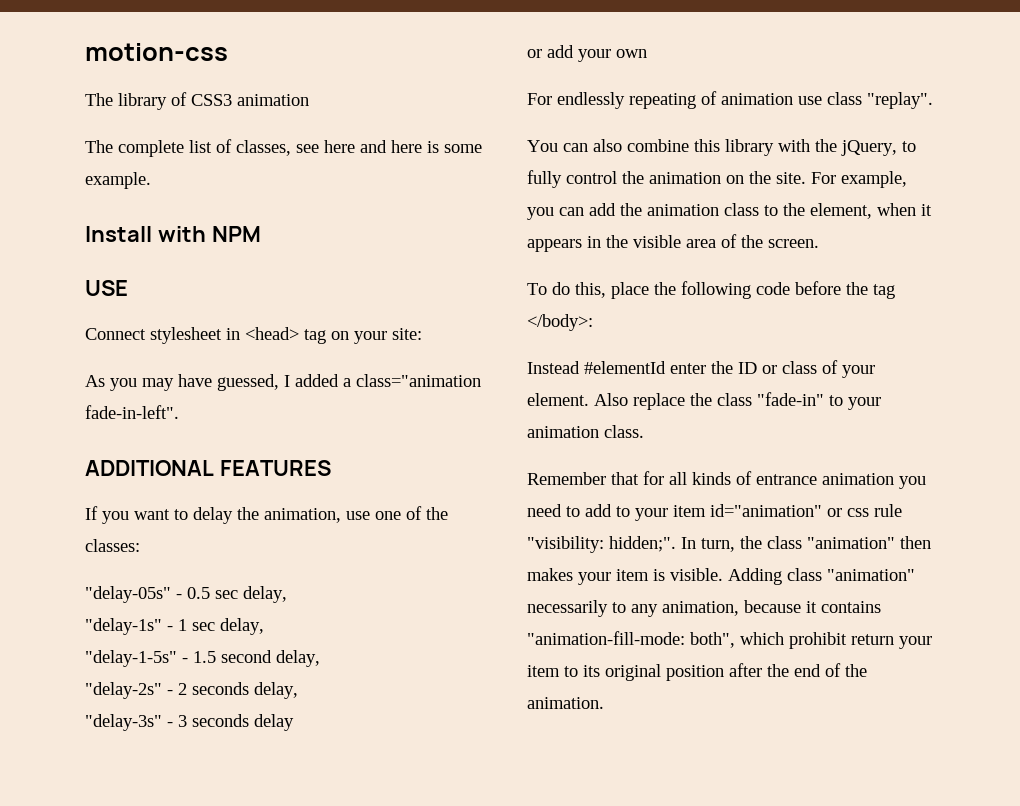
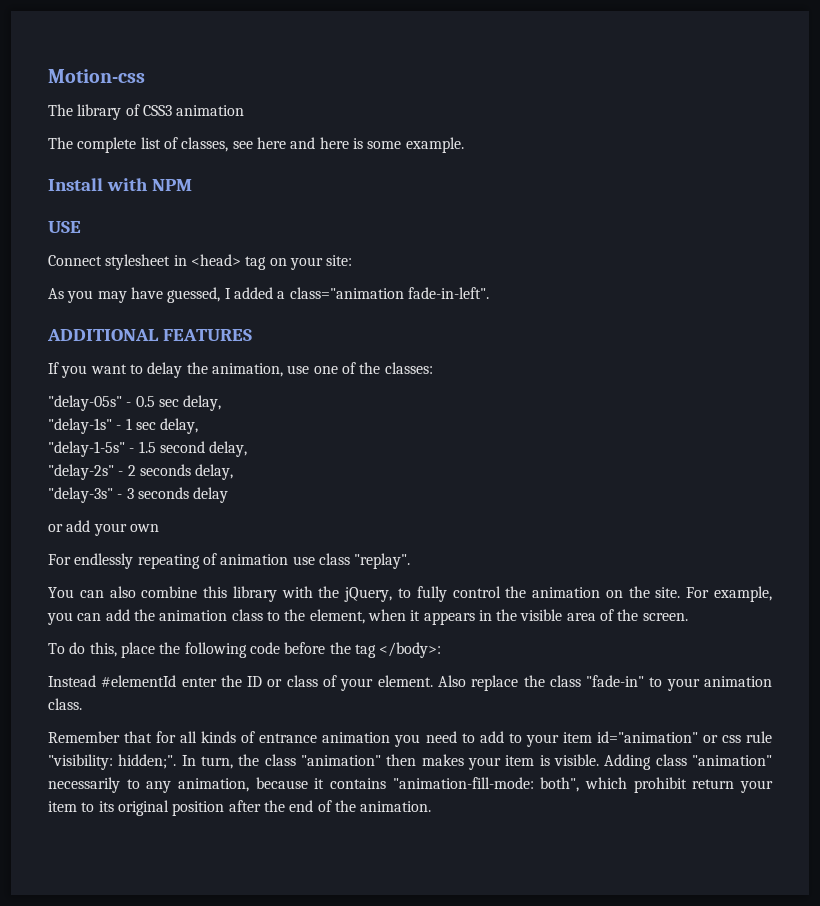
- motion-css
+ Motion-css

